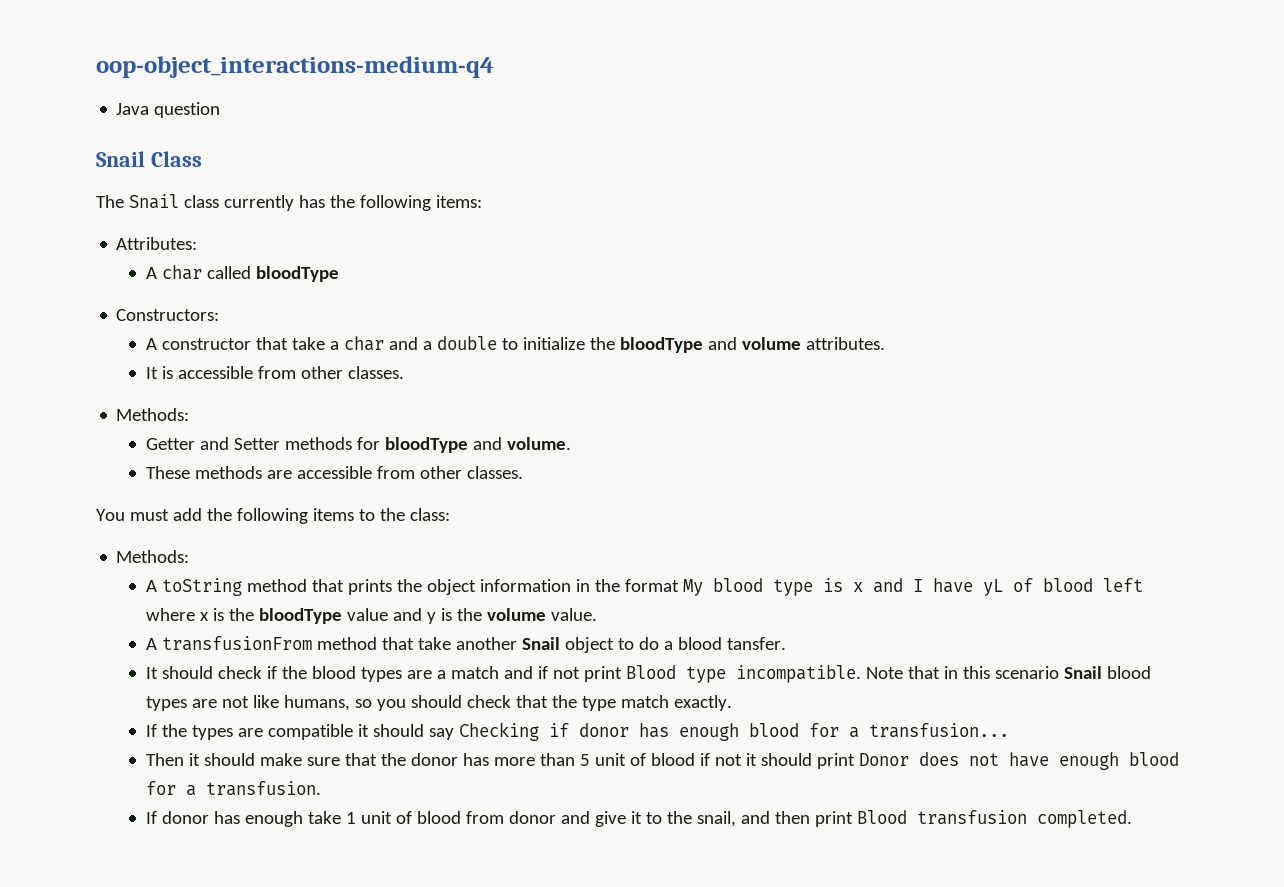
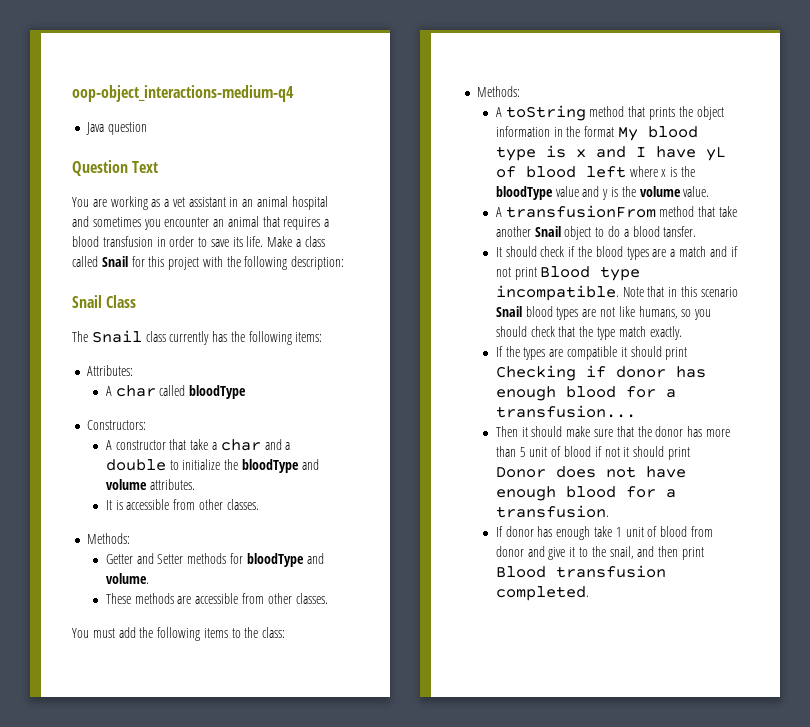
+ Question Text
+ You are working as a vet assistant in an animal hospital and sometimes you encounter an animal that requires a blood transfusion in order to save its life. Make a class called Snail for this project with the following description:
- If the types are compatible it should say Checking if donor has enough blood for a transfusion...
+ If the types are compatible it should print Checking if donor has enough blood for a transfusion...

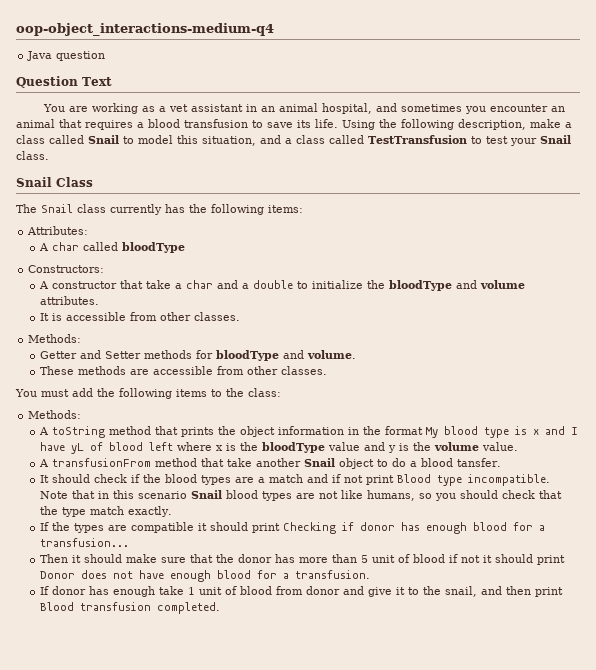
- You are working as a vet assistant in an animal hospital and sometimes you encounter an animal that requires a blood transfusion in order to save its life.
+ You are working as a vet assistant in an animal hospital, and sometimes you encounter an animal that requires a blood transfusion to save its life.
- Make a class called Snail for this project with the following description:
+ Using the following description, make a class called Snail to model this situation, and a class called TestTransfusion to test your Snail class.

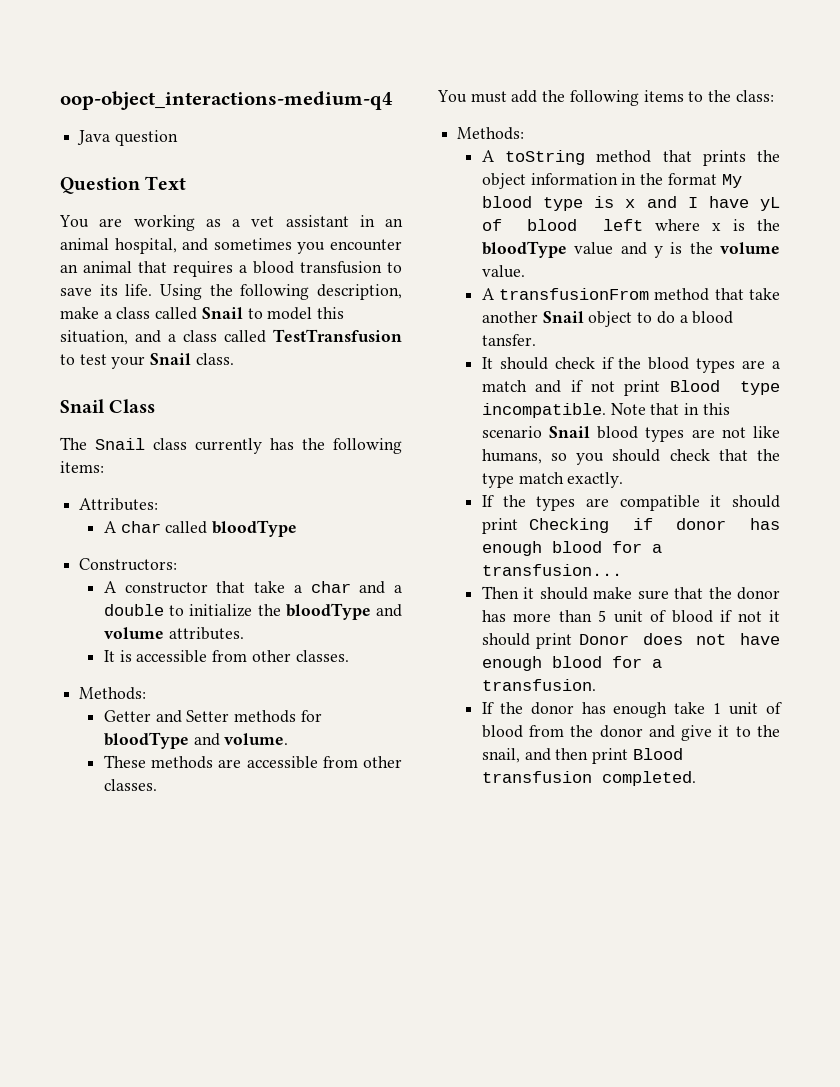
- If donor has enough take 1 unit of blood from donor and give it to the snail, and then print Blood transfusion completed.
+ If the donor has enough take 1 unit of blood from the donor and give it to the snail, and then print Blood transfusion completed.

